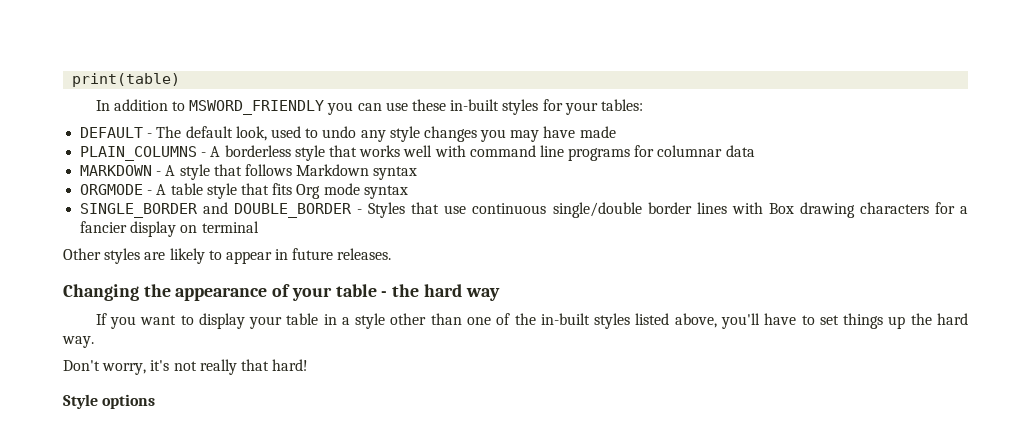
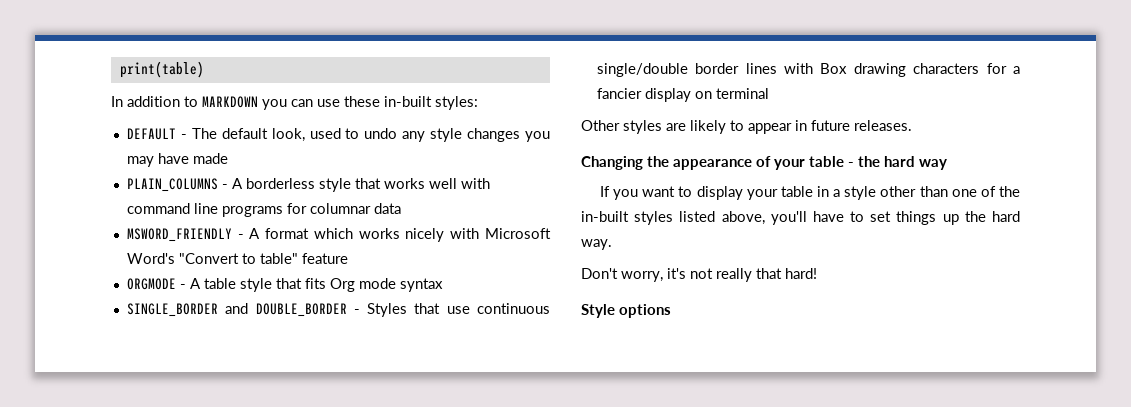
- In addition to MSWORD_FRIENDLY you can use these in-built styles for your tables:
+ In addition to MARKDOWN you can use these in-built styles:
- MARKDOWN - A style that follows Markdown syntax
+ MSWORD_FRIENDLY - A format which works nicely with Microsoft Word's "Convert to table" feature

